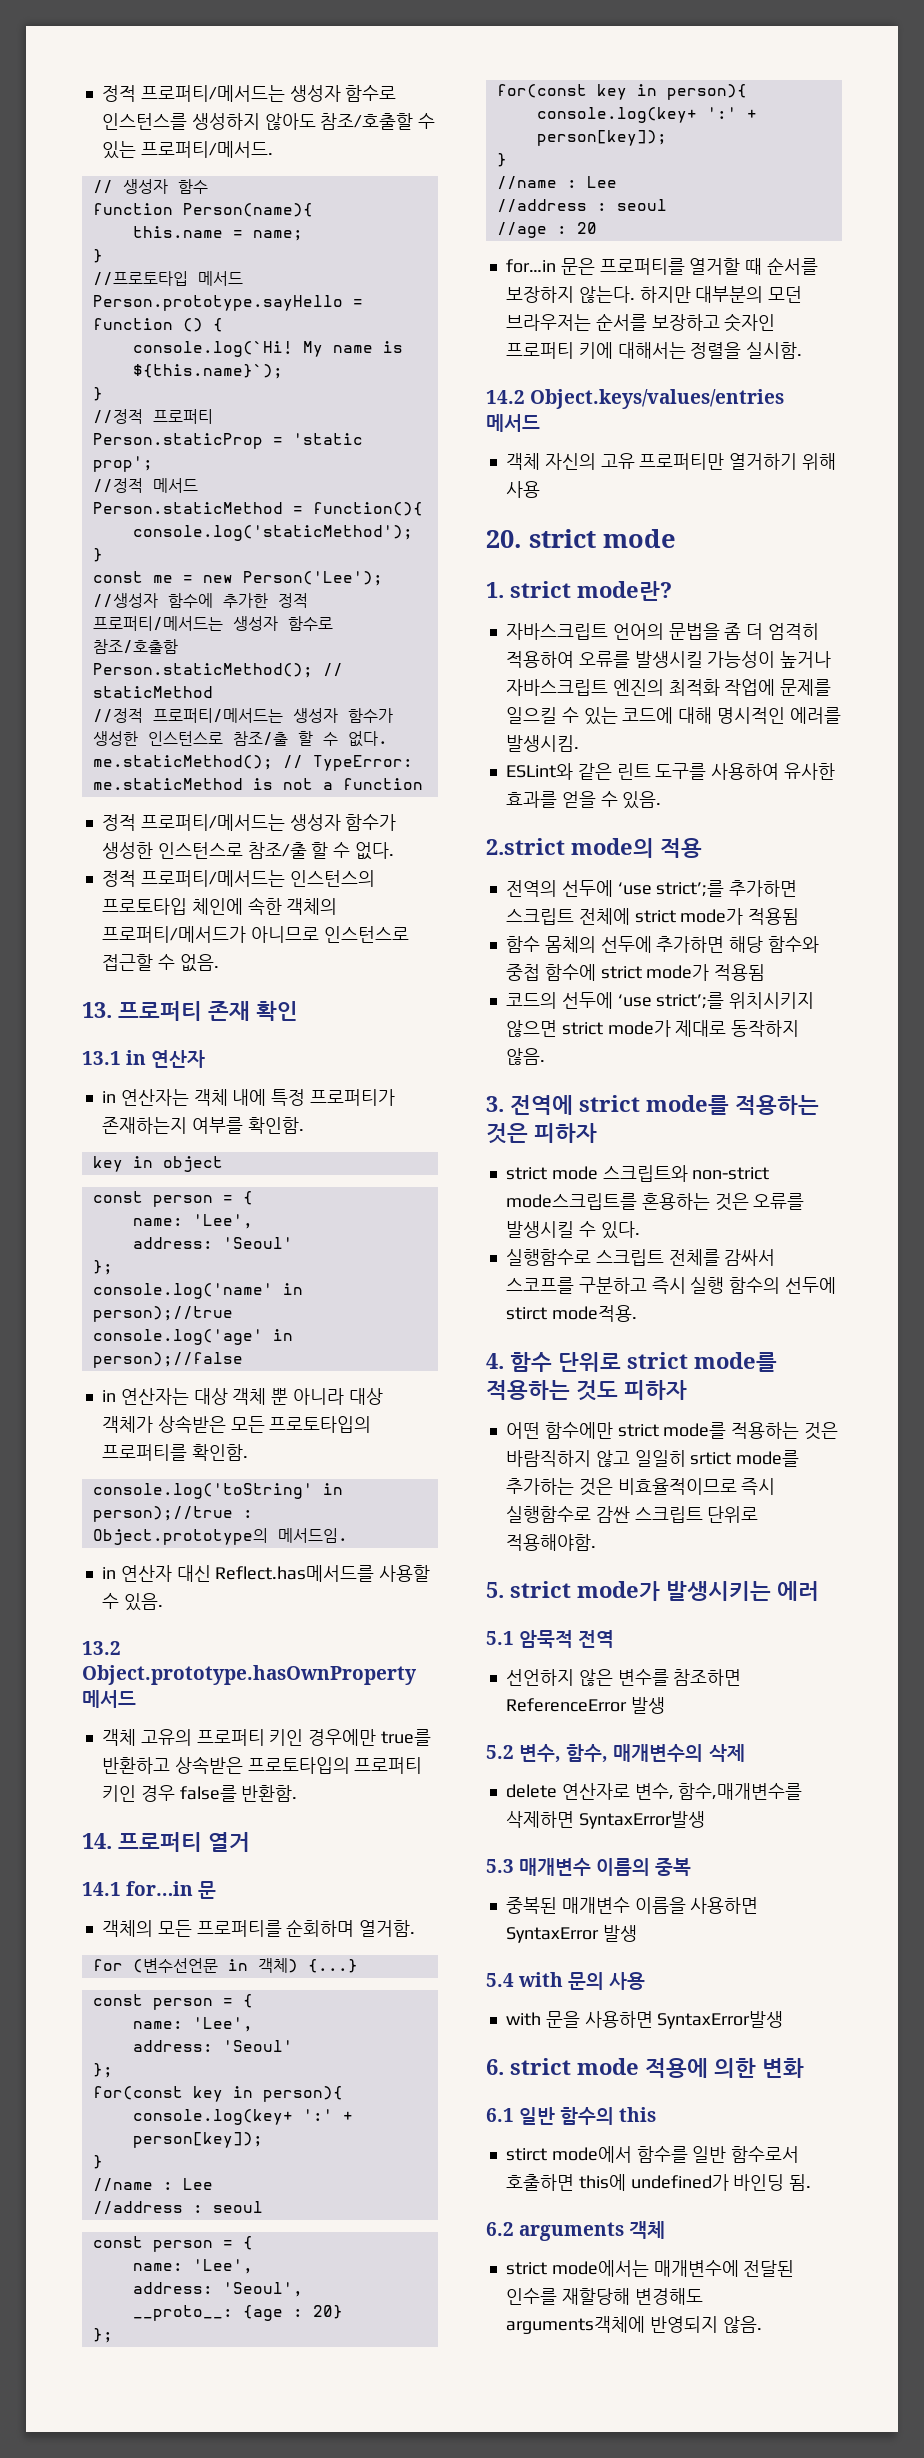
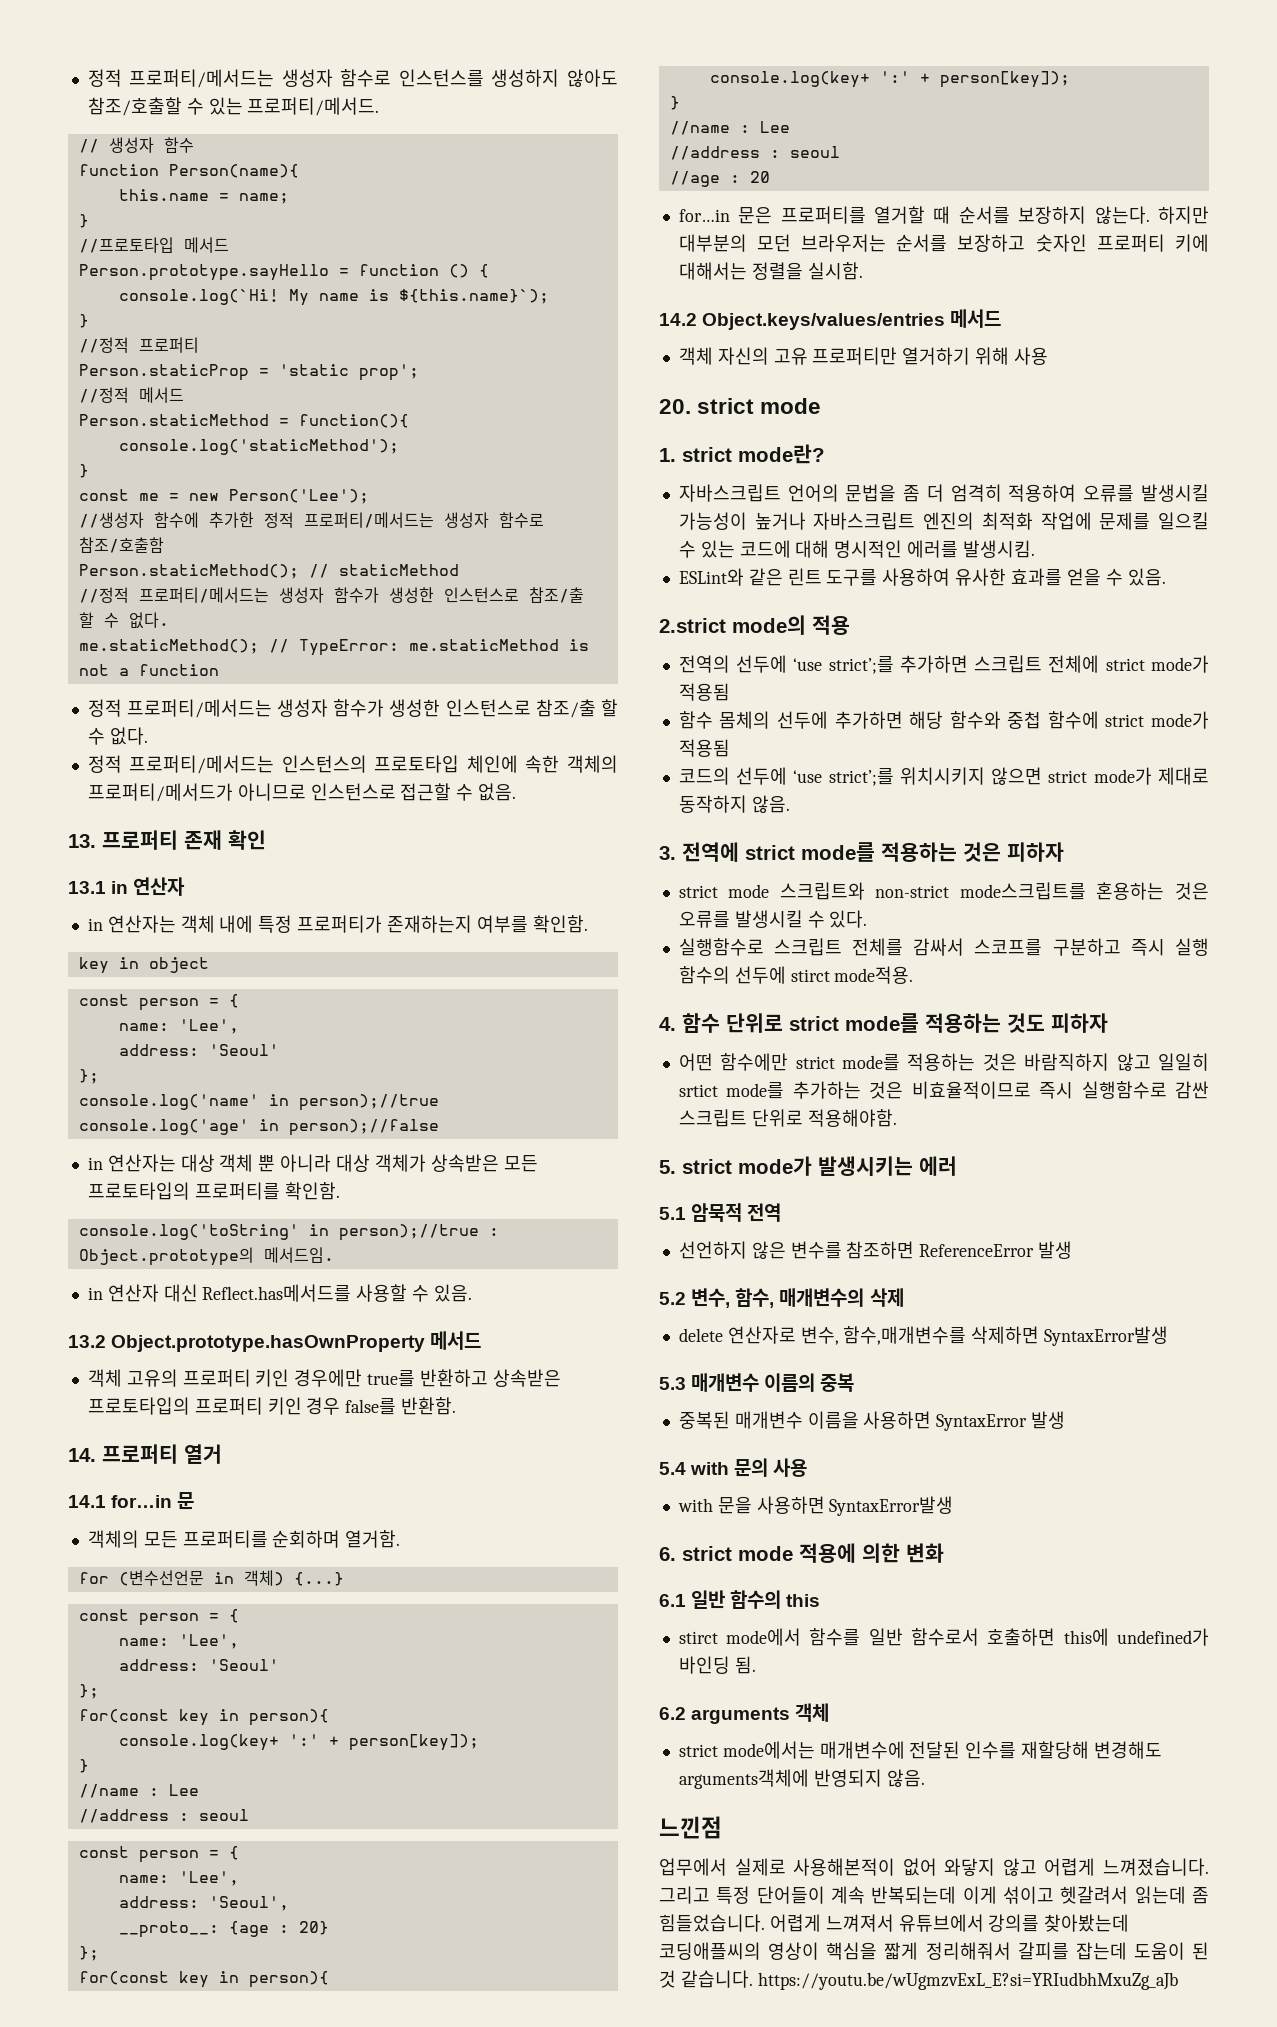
+ 느낀점
+ 업무에서 실제로 사용해본적이 없어 와닿지 않고 어렵게 느껴졌습니다. 그리고 특정 단어들이 계속 반복되는데 이게 섞이고 헷갈려서 읽는데 좀 힘들었습니다. 어렵게 느껴져서 유튜브에서 강의를 찾아봤는데 코딩애플씨의 영상이 핵심을 짧게 정리해줘서 갈피를 잡는데 도움이 된 것 같습니다. https://youtu.be/wUgmzvExL_E?si=YRIudbhMxuZg_aJb

